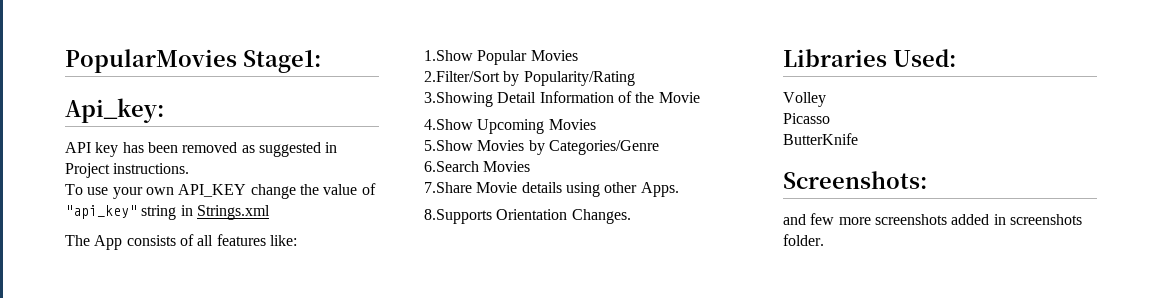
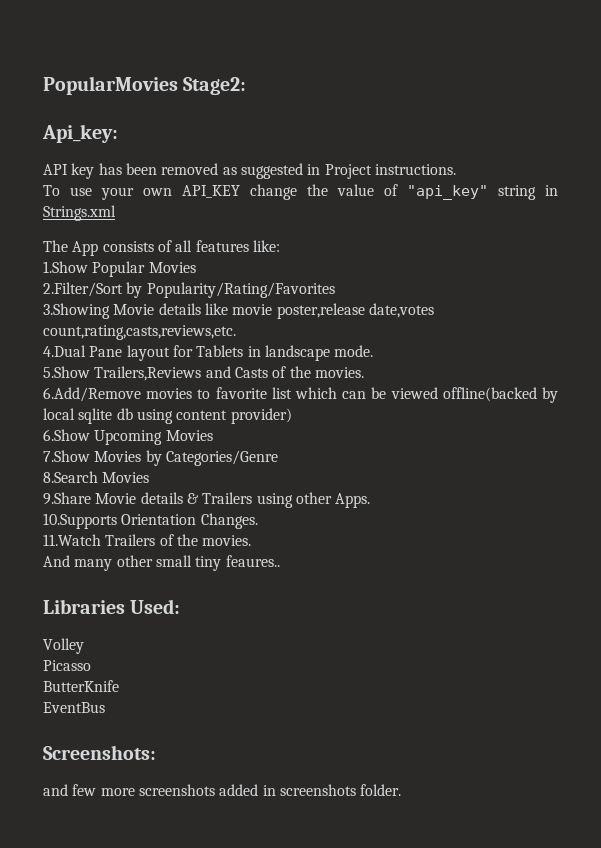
- PopularMovies Stage1:
+ PopularMovies Stage2:
- 2.Filter/Sort by Popularity/Rating
+ 2.Filter/Sort by Popularity/Rating/Favorites
- 3.Showing Detail Information of the Movie
- 4.Show Upcoming Movies
+ 3.Showing Movie details like movie poster,release date,votes count,rating,casts,reviews,etc.
+ 4.Dual Pane layout for Tablets in landscape mode.
+ 5.Show Trailers,Reviews and Casts of the movies.
+ 6.Add/Remove movies to favorite list which can be viewed offline(backed by local sqlite db using content provider)
+ 6.Show Upcoming Movies
- 5.Show Movies by Categories/Genre
+ 7.Show Movies by Categories/Genre
- 6.Search Movies
- 7.Share Movie details using other Apps.
+ 8.Search Movies
+ 9.Share Movie details & Trailers using other Apps.
- 8.Supports Orientation Changes.
+ 10.Supports Orientation Changes.
+ 11.Watch Trailers of the movies.
+ And many other small tiny feaures..
+ EventBus

